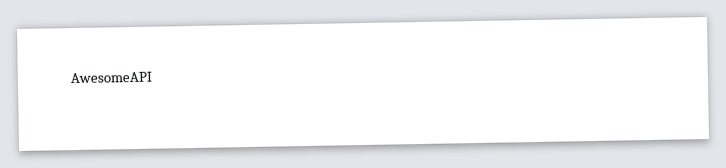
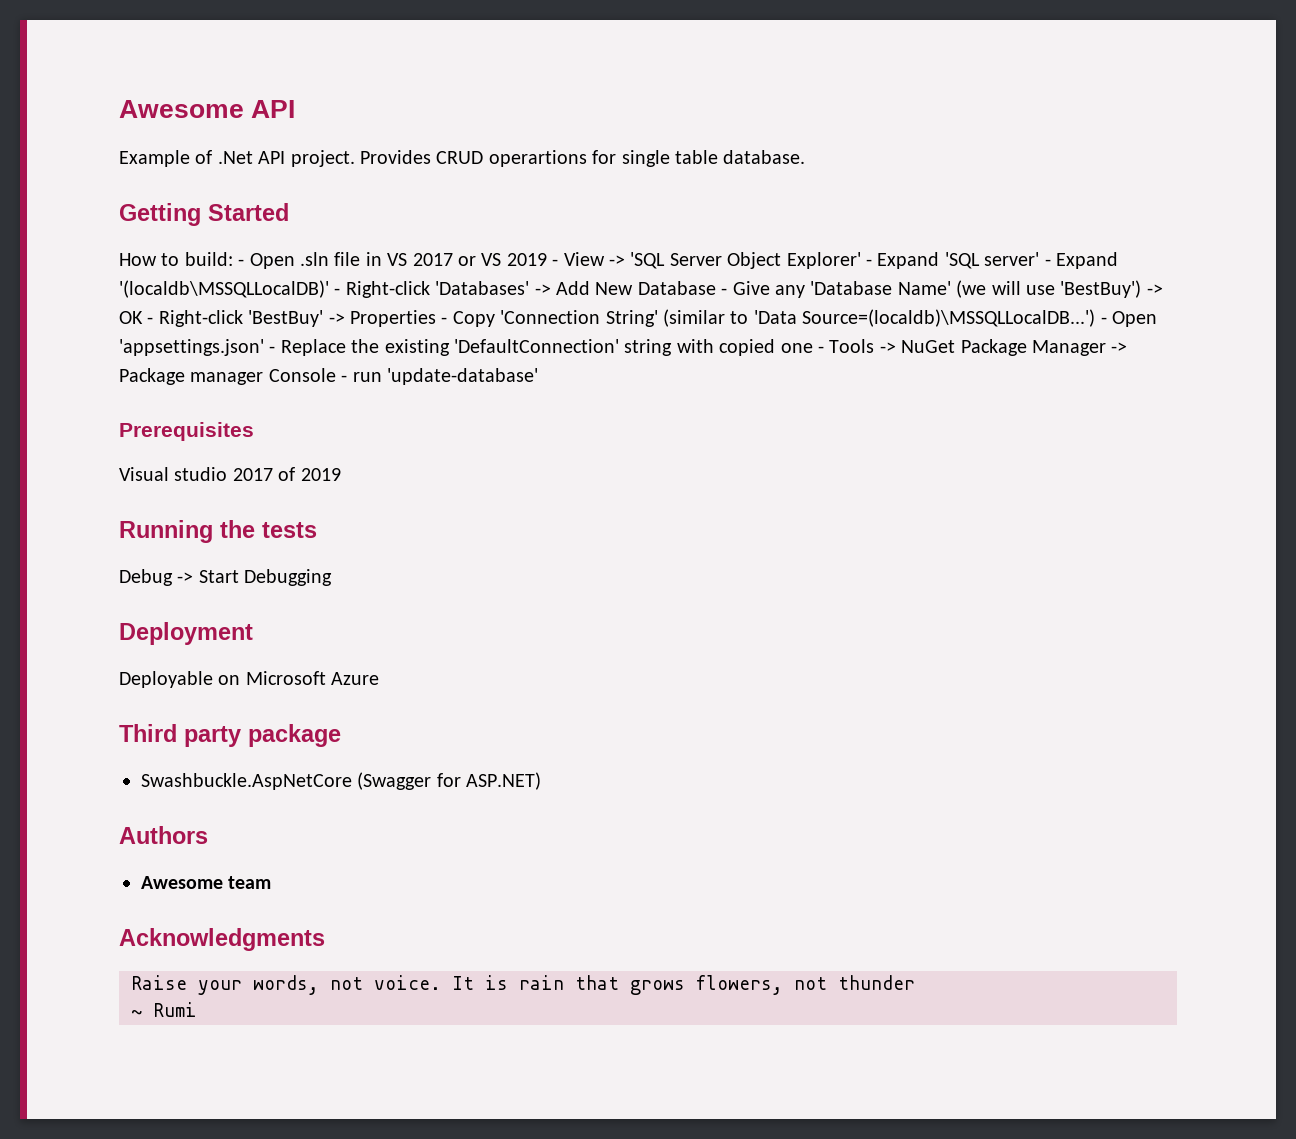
- AwesomeAPI
+ Awesome API
+ Example of .Net API project. Provides CRUD operartions for single table database.
+ Getting Started
+ How to build: - Open .sln file in VS 2017 or VS 2019 - View -> 'SQL Server Object Explorer' - Expand 'SQL server' - Expand '(localdb\MSSQLLocalDB)' - Right-click 'Databases' -> Add New Database - Give any 'Database Name' (we will use 'BestBuy') -> OK - Right-click 'BestBuy' -> Properties - Copy 'Connection String' (similar to 'Data Source=(localdb)\MSSQLLocalDB...') - Open 'appsettings.json' - Replace the existing 'DefaultConnection' string with copied one - Tools -> NuGet Package Manager -> Package manager Console - run 'update-database'
+ Prerequisites
+ Visual studio 2017 of 2019
+ Running the tests
+ Debug -> Start Debugging
+ Deployment
+ Deployable on Microsoft Azure
+ Third party package
+ Swashbuckle.AspNetCore (Swagger for ASP.NET)
+ Authors
+ Awesome team
+ Acknowledgments
+ Raise your words, not voice. It is rain that grows flowers, not thunder
+ ~ Rumi

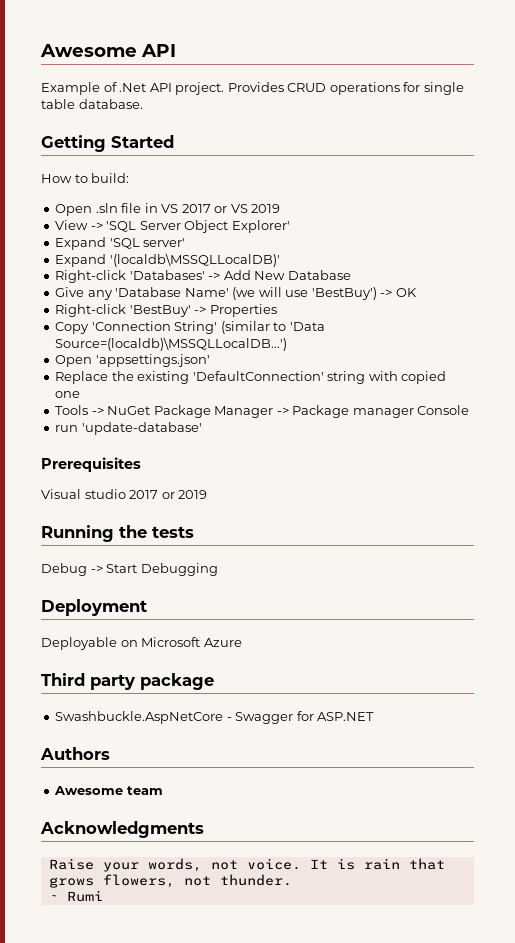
- Provides CRUD operartions for single table database.
+ Provides CRUD operations for single table database.
- How to build: - Open .sln file in VS 2017 or VS 2019 - View -> 'SQL Server Object Explorer' - Expand 'SQL server' - Expand '(localdb\MSSQLLocalDB)' - Right-click 'Databases' -> Add New Database - Give any 'Database Name' (we will use 'BestBuy') -> OK - Right-click 'BestBuy' -> Properties - Copy 'Connection String' (similar to 'Data Source=(localdb)\MSSQLLocalDB...') - Open 'appsettings.json' - Replace the existing 'DefaultConnection' string with copied one - Tools -> NuGet Package Manager -> Package manager Console - run 'update-database'
+ How to build:
+ Open .sln file in VS 2017 or VS 2019
+ View -> 'SQL Server Object Explorer'
+ Expand 'SQL server'
+ Expand '(localdb\MSSQLLocalDB)'
+ Right-click 'Databases' -> Add New Database
+ Give any 'Database Name' (we will use 'BestBuy') -> OK
+ Right-click 'BestBuy' -> Properties
+ Copy 'Connection String' (similar to 'Data Source=(localdb)\MSSQLLocalDB...')
+ Open 'appsettings.json'
+ Replace the existing 'DefaultConnection' string with copied one
+ Tools -> NuGet Package Manager -> Package manager Console
+ run 'update-database'
- Visual studio 2017 of 2019
+ Visual studio 2017 or 2019
- Swashbuckle.AspNetCore (Swagger for ASP.NET)
+ Swashbuckle.AspNetCore - Swagger for ASP.NET
- It is rain that grows flowers, not thunder
+ It is rain that grows flowers, not thunder.

